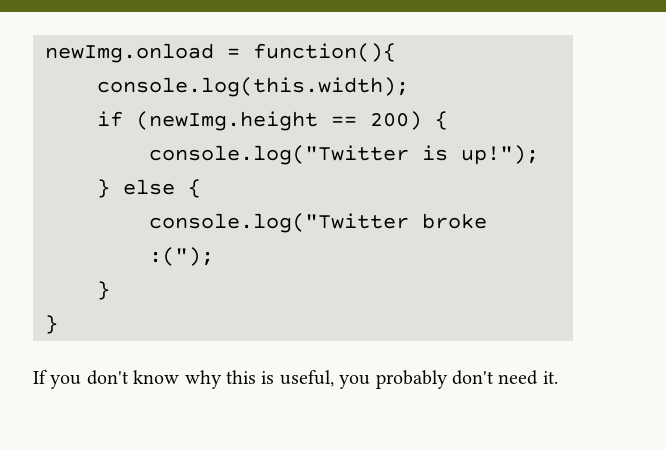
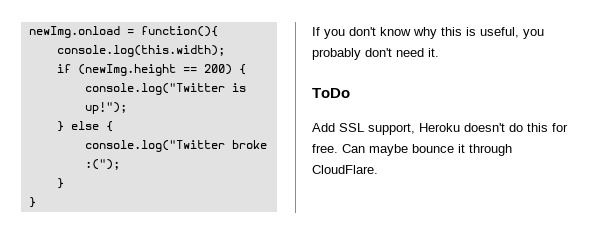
+ ToDo
+ Add SSL support, Heroku doesn't do this for free. Can maybe bounce it through CloudFlare.

